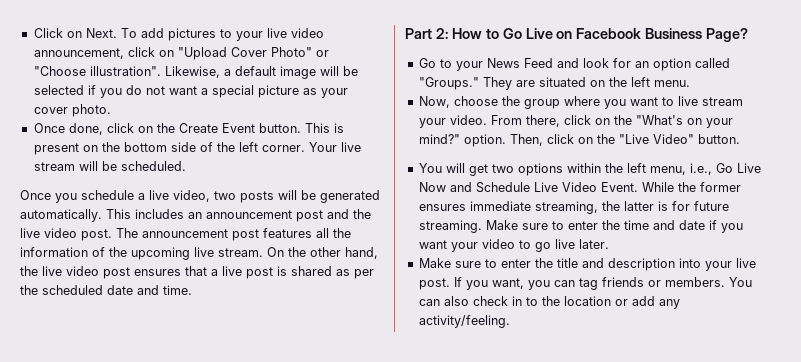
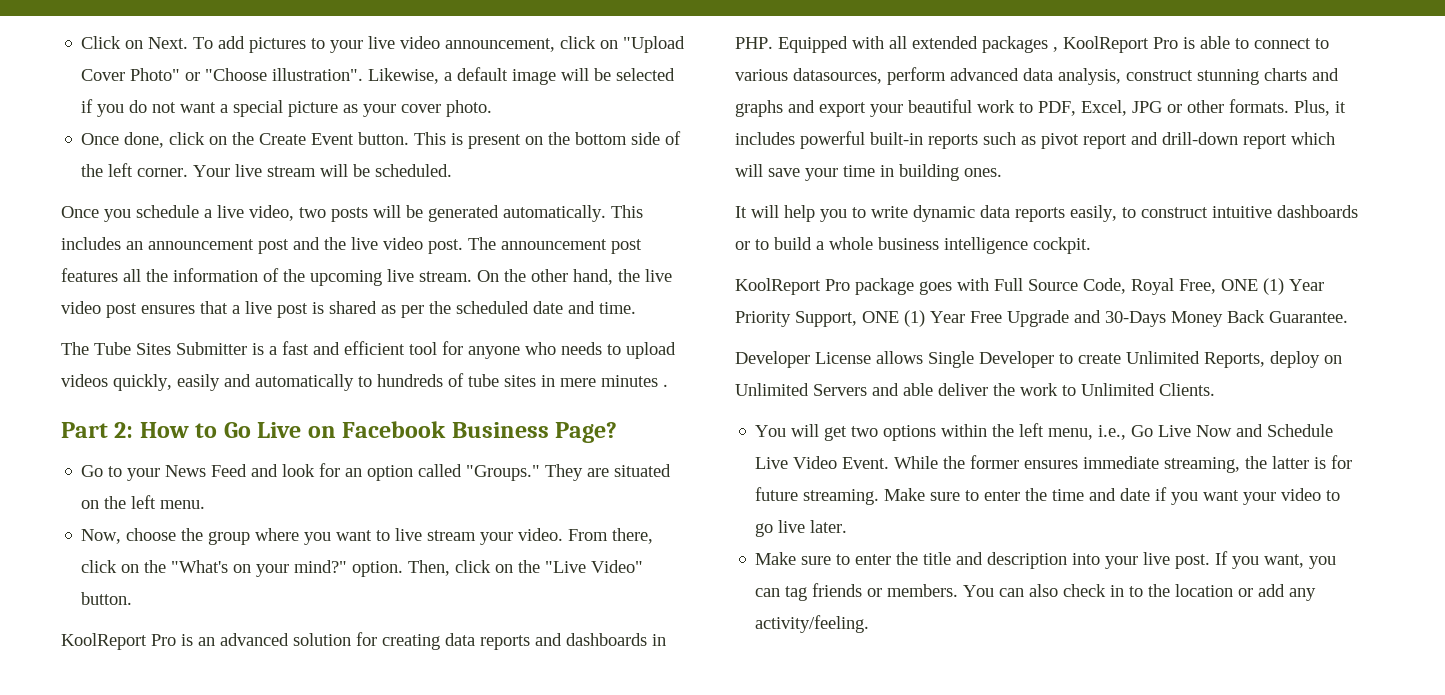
+ The Tube Sites Submitter is a fast and efficient tool for anyone who needs to upload videos quickly, easily and automatically to hundreds of tube sites in mere minutes .
+ KoolReport Pro is an advanced solution for creating data reports and dashboards in PHP. Equipped with all extended packages , KoolReport Pro is able to connect to various datasources, perform advanced data analysis, construct stunning charts and graphs and export your beautiful work to PDF, Excel, JPG or other formats. Plus, it includes powerful built-in reports such as pivot report and drill-down report which will save your time in building ones.
+ It will help you to write dynamic data reports easily, to construct intuitive dashboards or to build a whole business intelligence cockpit.
+ KoolReport Pro package goes with Full Source Code, Royal Free, ONE (1) Year Priority Support, ONE (1) Year Free Upgrade and 30-Days Money Back Guarantee.
+ Developer License allows Single Developer to create Unlimited Reports, deploy on Unlimited Servers and able deliver the work to Unlimited Clients.

